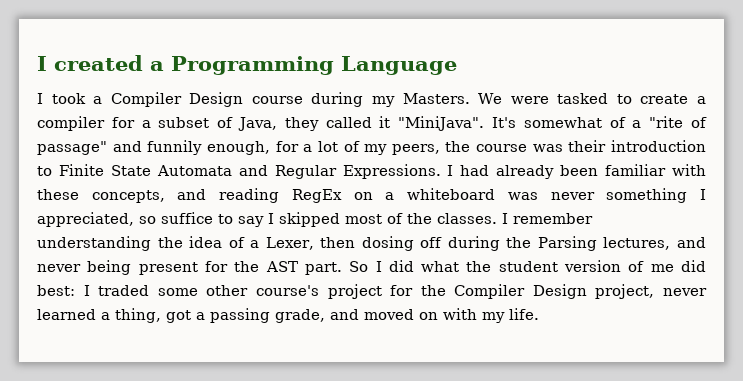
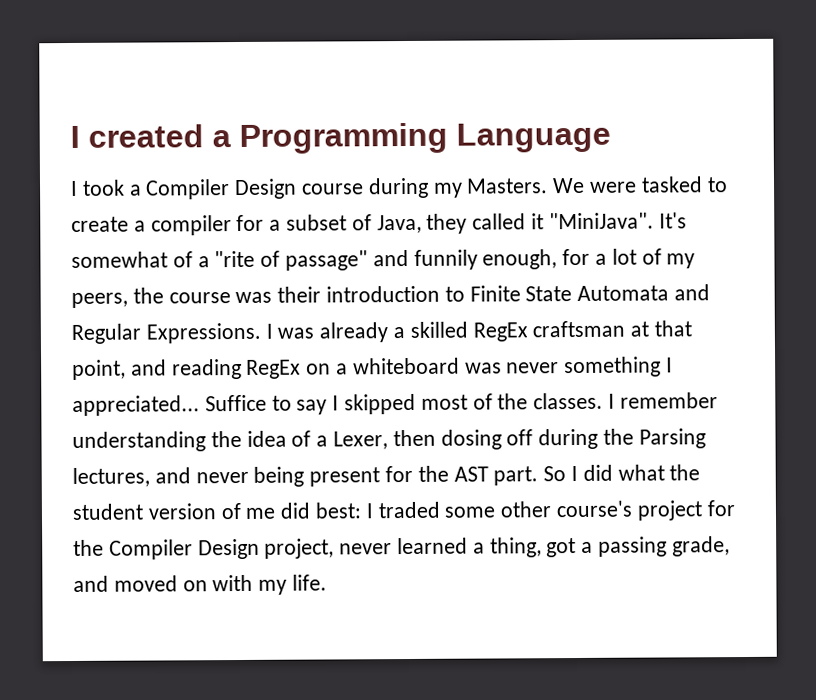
- I had already been familiar with these concepts, and reading RegEx on a whiteboard was never something I appreciated, so suffice to say I skipped most of the classes.
+ I was already a skilled RegEx craftsman at that point, and reading RegEx on a whiteboard was never something I appreciated... Suffice to say I skipped most of the classes.

